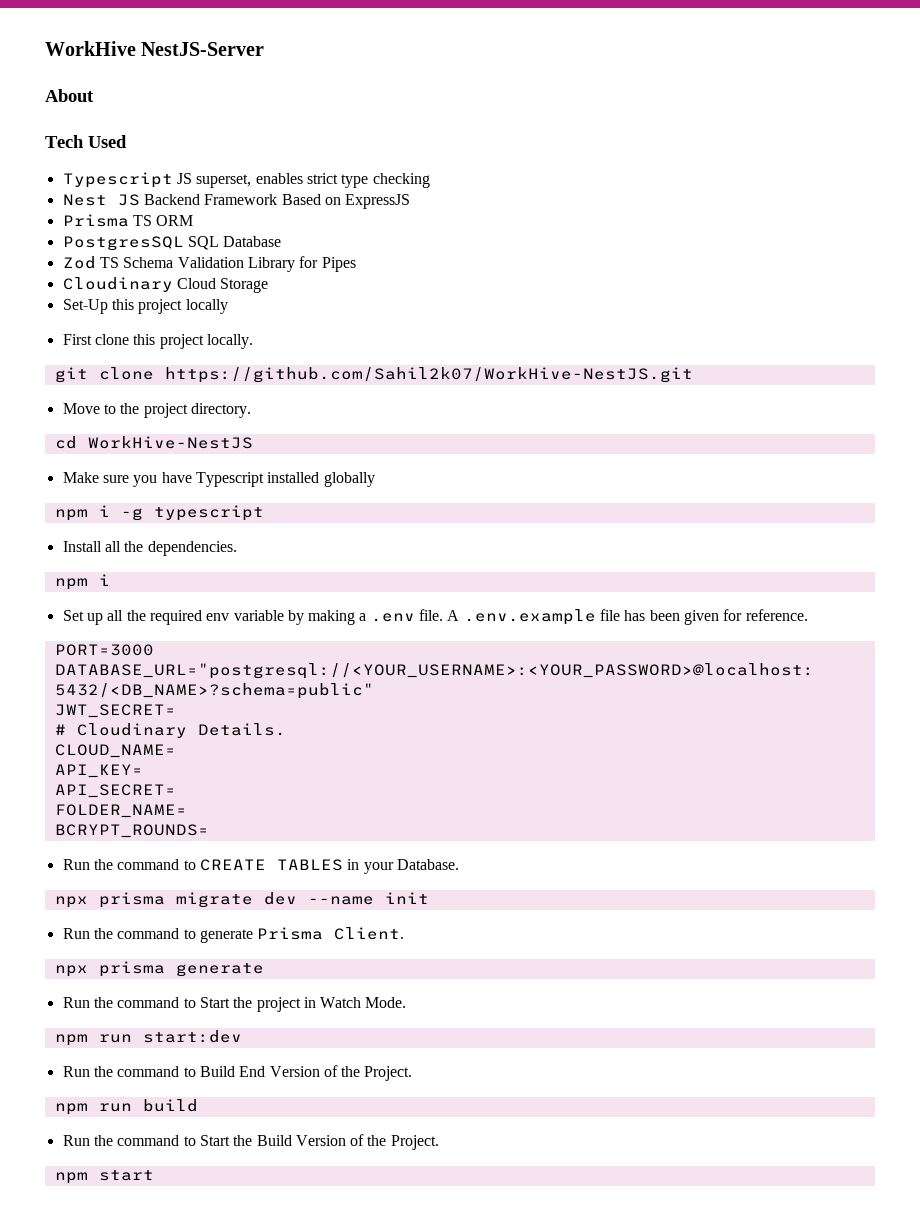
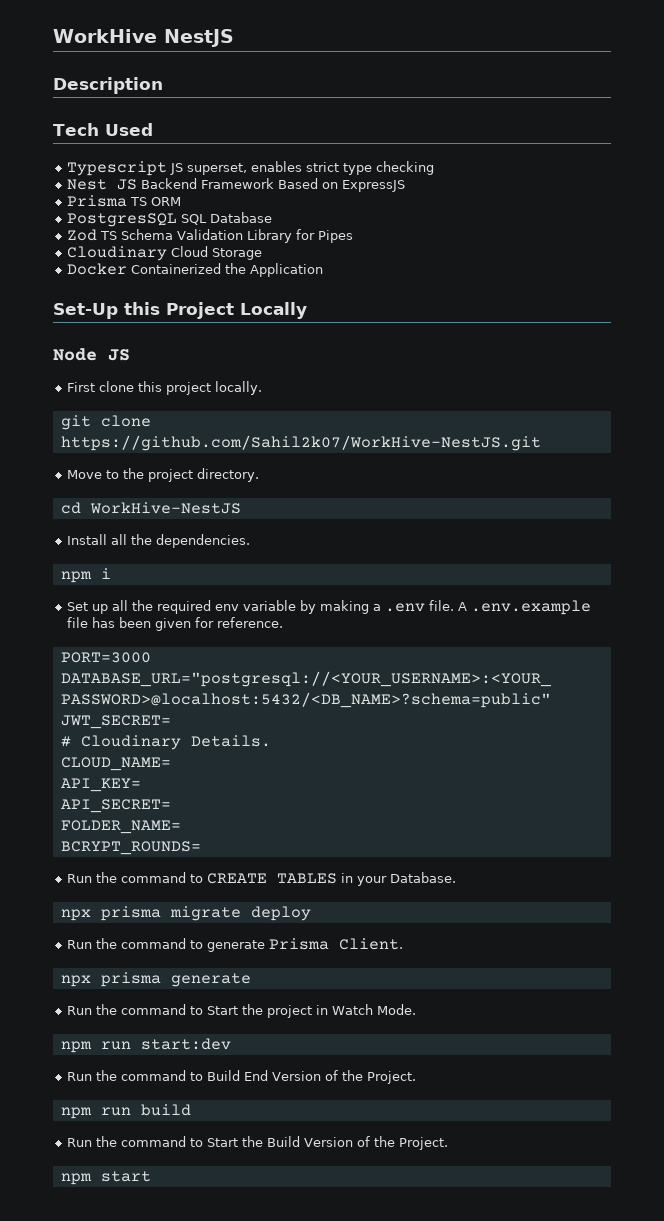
- WorkHive NestJS-Server
- About
+ WorkHive NestJS
+ Description
- Set-Up this project locally
+ Docker Containerized the Application
+ Set-Up this Project Locally
+ Node JS
- Make sure you have Typescript installed globally
- npm i -g typescript
- npx prisma migrate dev --name init
+ npx prisma migrate deploy

